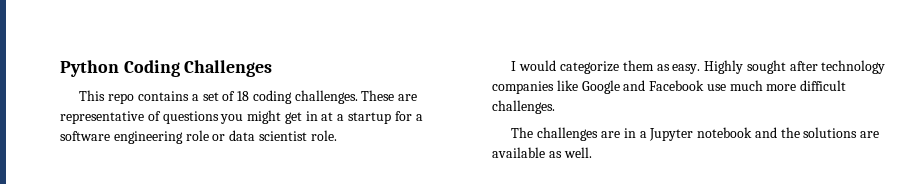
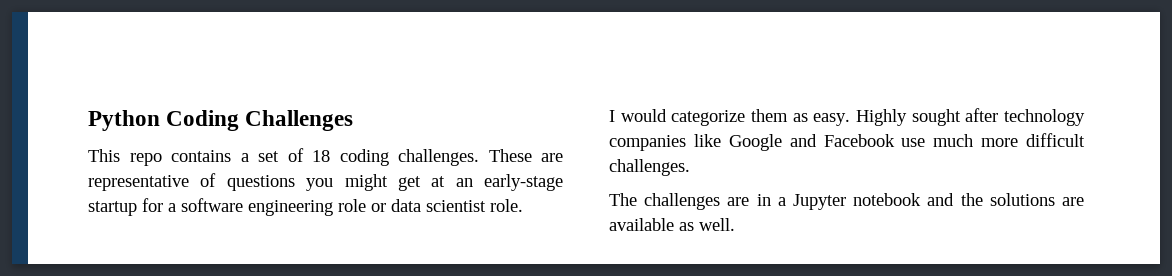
- These are representative of questions you might get in at a startup for a software engineering role or data scientist role.
+ These are representative of questions you might get at an early-stage startup for a software engineering role or data scientist role.

